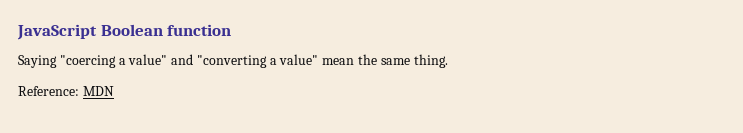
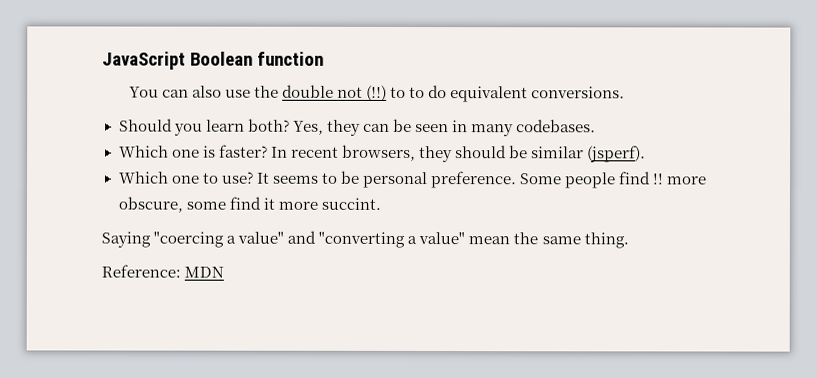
+ You can also use the double not (!!) to to do equivalent conversions.
+ Should you learn both? Yes, they can be seen in many codebases.
+ Which one is faster? In recent browsers, they should be similar (jsperf).
+ Which one to use? It seems to be personal preference. Some people find !! more obscure, some find it more succint.

